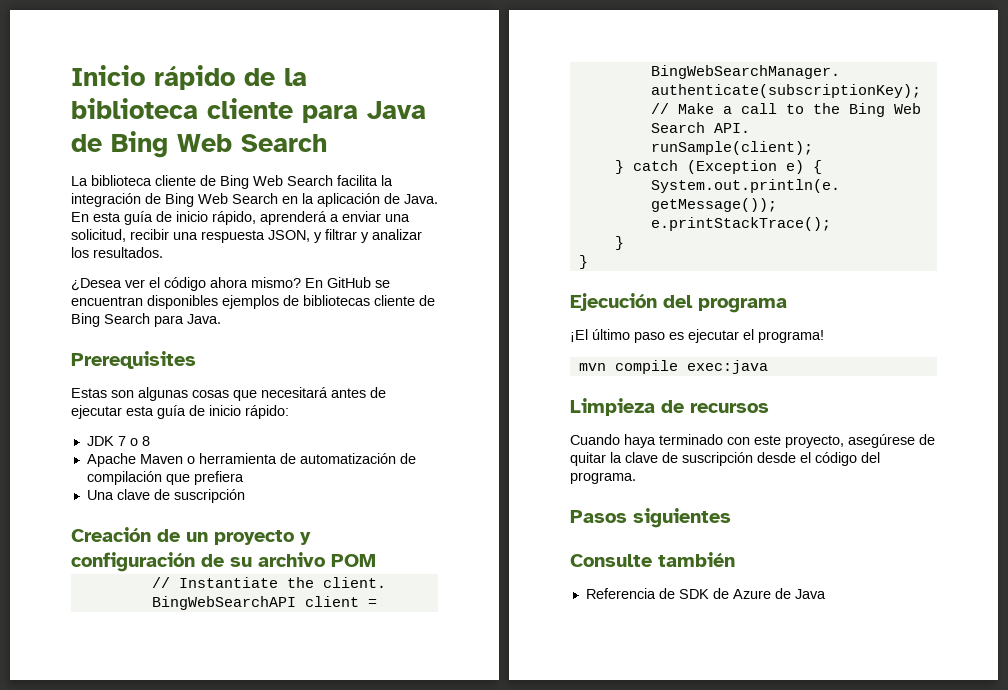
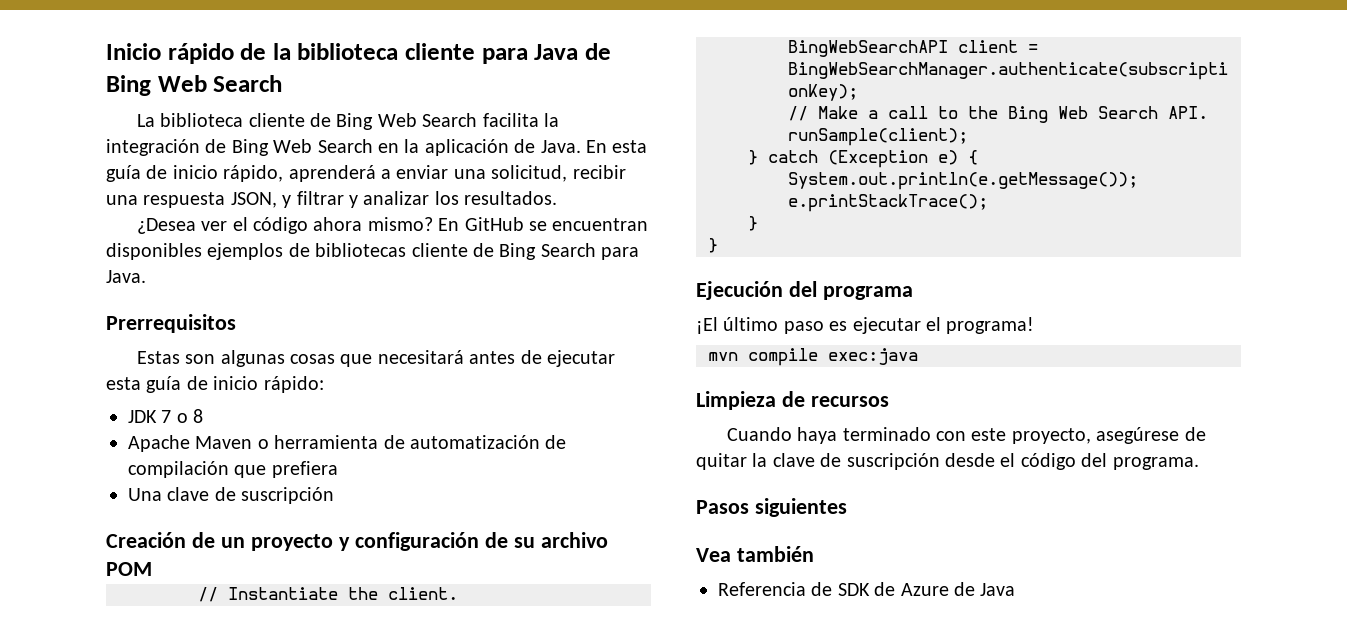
- Prerequisites
+ Prerrequisitos
- Consulte también
+ Vea también

